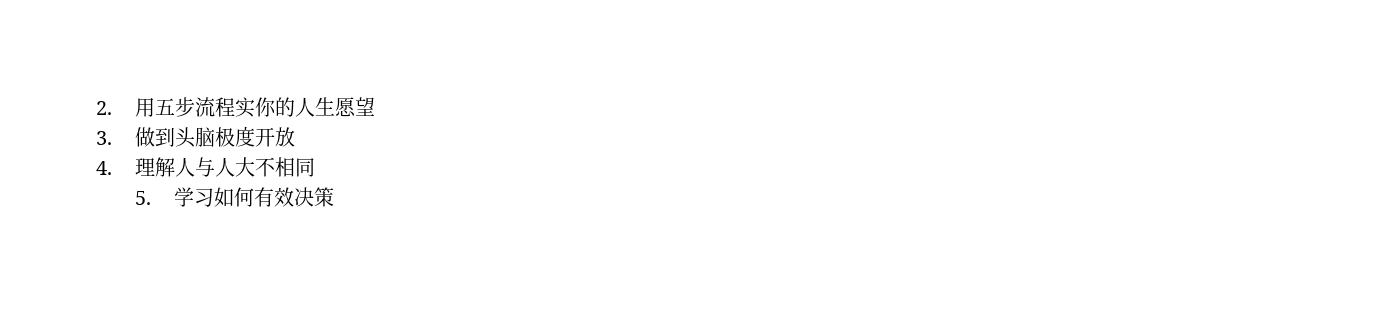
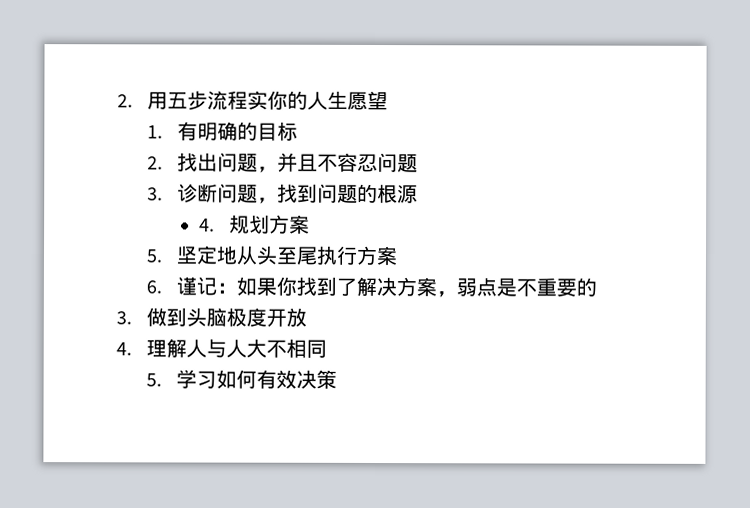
+ 1.有明确的目标
+ 2.找出问题，并且不容忍问题
+ 3.诊断问题，找到问题的根源
+ 4.规划方案
+ 5.坚定地从头至尾执行方案
+ 6.谨记：如果你找到了解决方案，弱点是不重要的

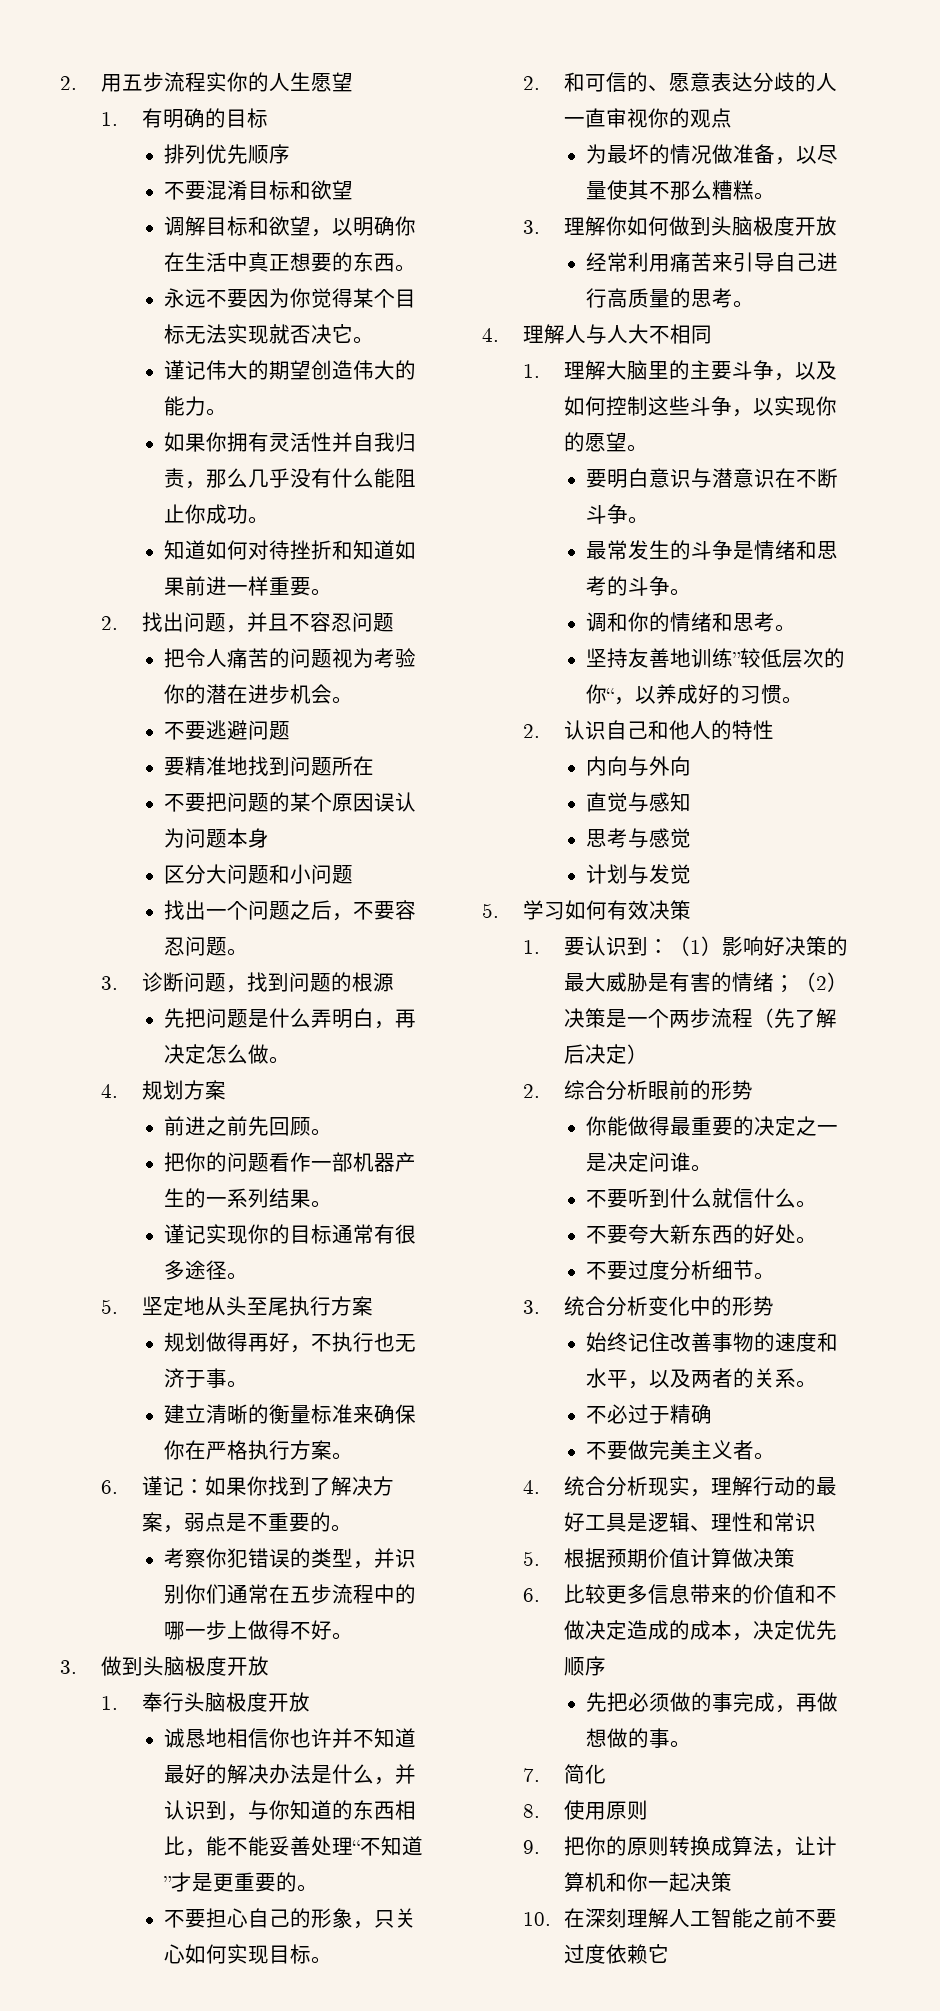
+ 排列优先顺序
+ 不要混淆目标和欲望
+ 调解目标和欲望，以明确你在生活中真正想要的东西。
+ 永远不要因为你觉得某个目标无法实现就否决它。
+ 谨记伟大的期望创造伟大的能力。
+ 如果你拥有灵活性并自我归责，那么几乎没有什么能阻止你成功。
+ 知道如何对待挫折和知道如果前进一样重要。
+ 把令人痛苦的问题视为考验你的潜在进步机会。
+ 不要逃避问题
+ 要精准地找到问题所在
+ 不要把问题的某个原因误认为问题本身
+ 区分大问题和小问题
+ 找出一个问题之后，不要容忍问题。
+ 先把问题是什么弄明白，再决定怎么做。
  4.规划方案
+ 前进之前先回顾。
+ 把你的问题看作一部机器产生的一系列结果。
+ 谨记实现你的目标通常有很多途径。
+ 规划做得再好，不执行也无济于事。
+ 建立清晰的衡量标准来确保你在严格执行方案。
- 6.谨记：如果你找到了解决方案，弱点是不重要的
+ 6.谨记：如果你找到了解决方案，弱点是不重要的。
+ 考察你犯错误的类型，并识别你们通常在五步流程中的哪一步上做得不好。
+ 1.奉行头脑极度开放
+ 诚恳地相信你也许并不知道最好的解决办法是什么，并认识到，与你知道的东西相比，能不能妥善处理“不知道”才是更重要的。
+ 不要担心自己的形象，只关心如何实现目标。
+ 2.和可信的、愿意表达分歧的人一直审视你的观点
+ 为最坏的情况做准备，以尽量使其不那么糟糕。
+ 3.理解你如何做到头脑极度开放
+ 经常利用痛苦来引导自己进行高质量的思考。
+ 1.理解大脑里的主要斗争，以及如何控制这些斗争，以实现你的愿望。
+ 要明白意识与潜意识在不断斗争。
+ 最常发生的斗争是情绪和思考的斗争。
+ 调和你的情绪和思考。
+ 坚持友善地训练”较低层次的你“，以养成好的习惯。
+ 2.认识自己和他人的特性
+ 内向与外向
+ 直觉与感知
+ 思考与感觉
+ 计划与发觉
  5.学习如何有效决策
+ 1.要认识到：（1）影响好决策的最大威胁是有害的情绪；（2）决策是一个两步流程（先了解后决定）
+ 2.综合分析眼前的形势
+ 你能做得最重要的决定之一是决定问谁。
+ 不要听到什么就信什么。
+ 不要夸大新东西的好处。
+ 不要过度分析细节。
+ 3.统合分析变化中的形势
+ 始终记住改善事物的速度和水平，以及两者的关系。
+ 不必过于精确
+ 不要做完美主义者。
+ 4.统合分析现实，理解行动的最好工具是逻辑、理性和常识
+ 5.根据预期价值计算做决策
+ 6.比较更多信息带来的价值和不做决定造成的成本，决定优先顺序
+ 先把必须做的事完成，再做想做的事。
+ 7.简化
+ 8.使用原则
+ 9.把你的原则转换成算法，让计算机和你一起决策
+ 10.在深刻理解人工智能之前不要过度依赖它

